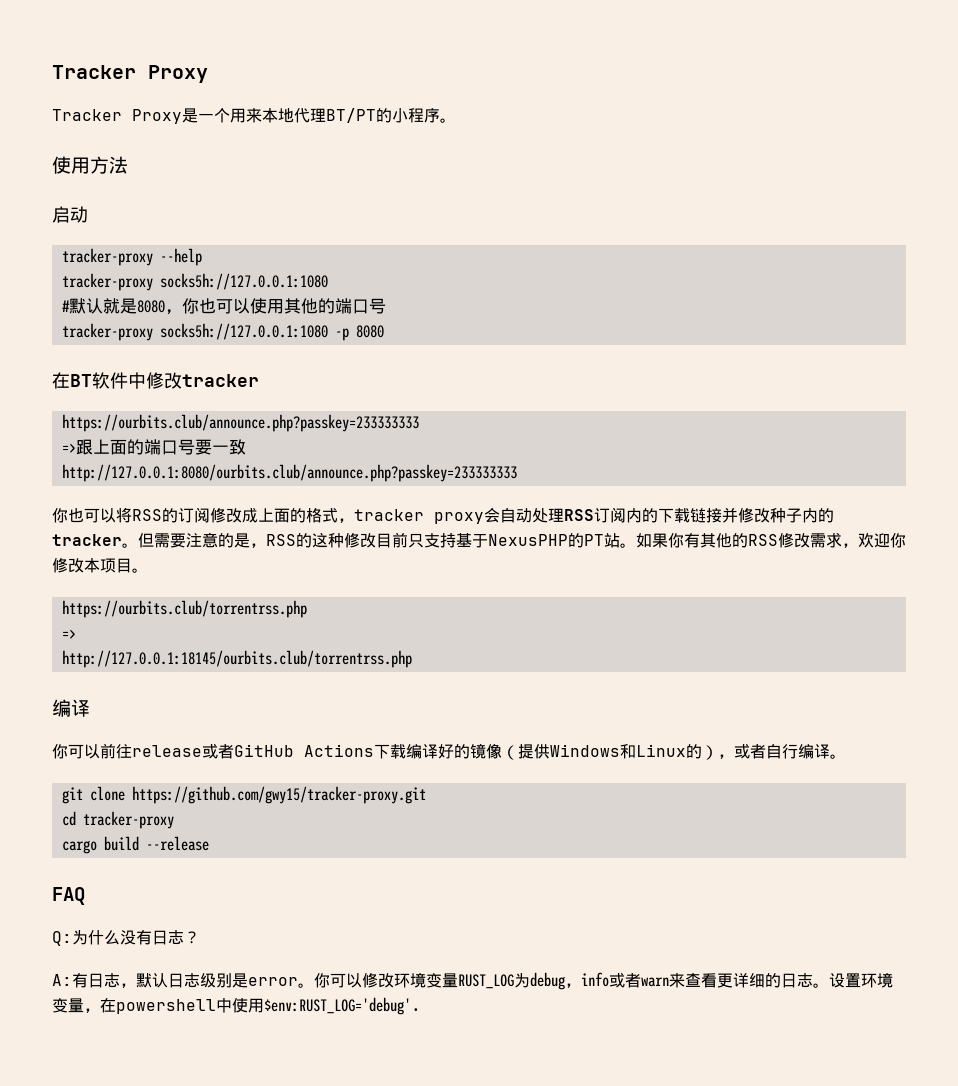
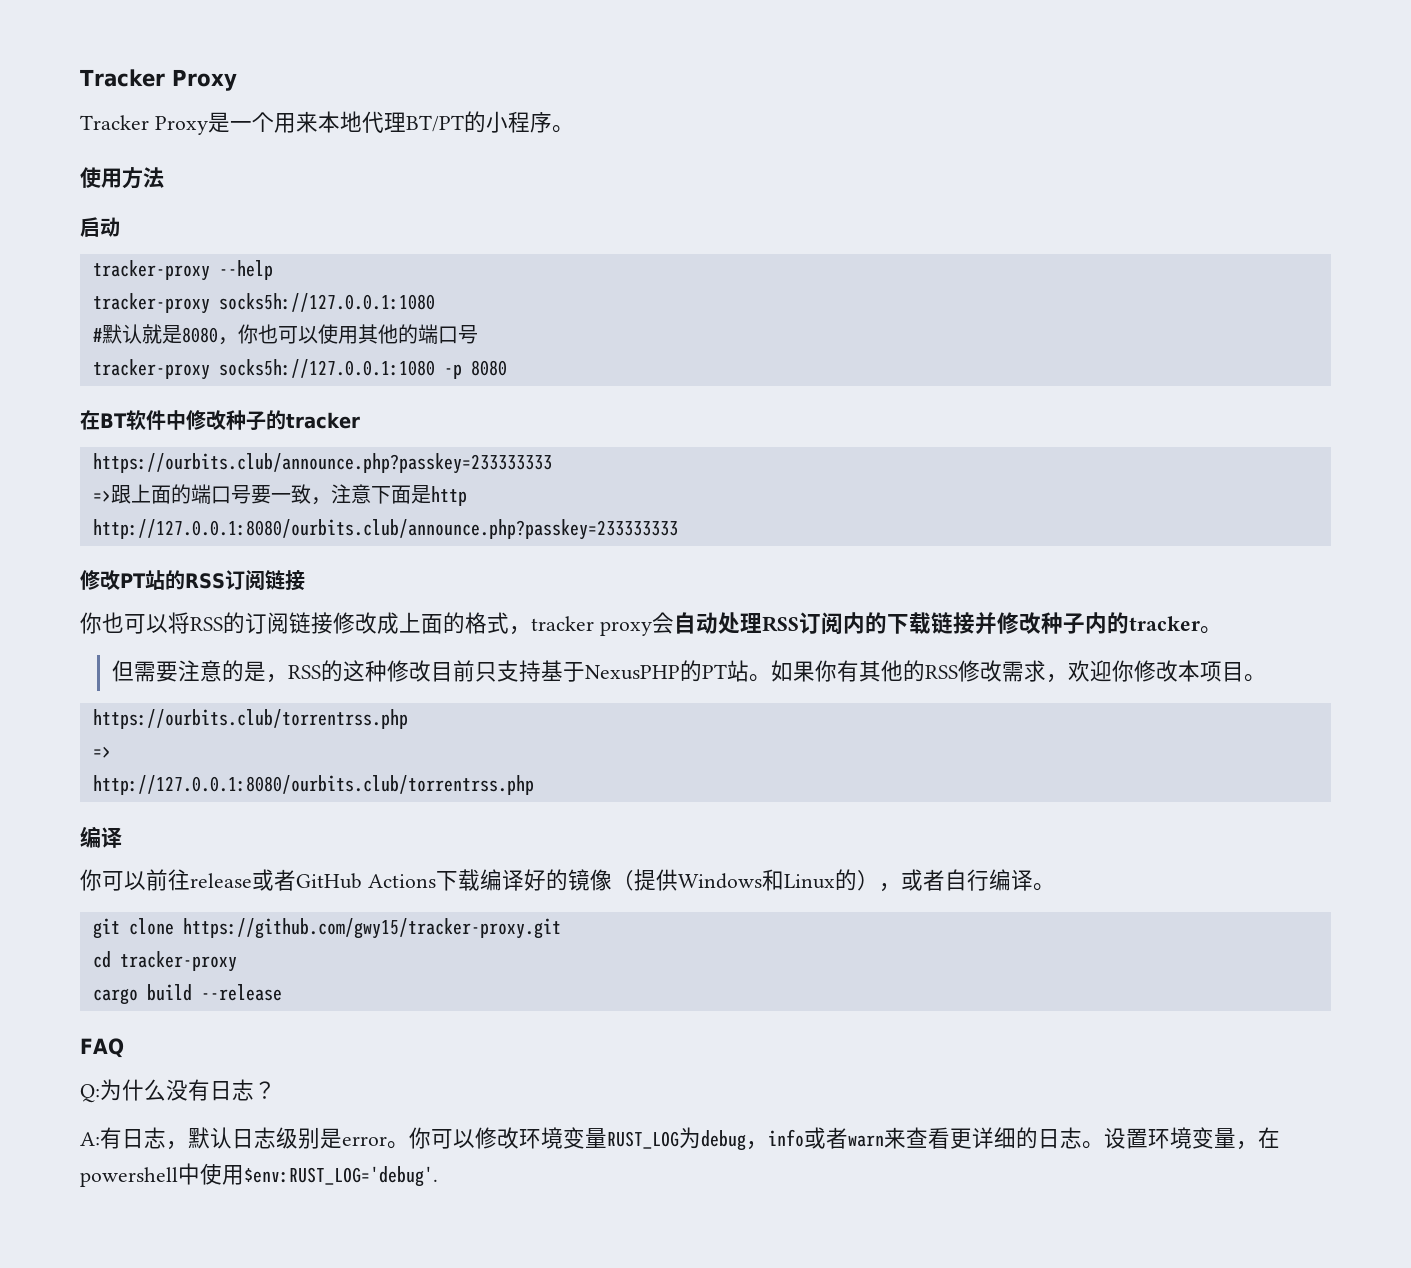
- 在BT软件中修改tracker
+ 在BT软件中修改种子的tracker
- =>跟上面的端口号要一致
+ =>跟上面的端口号要一致，注意下面是http
  http://127.0.0.1:8080/ourbits.club/announce.php?passkey=233333333
+ 修改PT站的RSS订阅链接
- 你也可以将RSS的订阅修改成上面的格式，tracker proxy会自动处理RSS订阅内的下载链接并修改种子内的tracker。但需要注意的是，RSS的这种修改目前只支持基于NexusPHP的PT站。
+ 你也可以将RSS的订阅链接修改成上面的格式，tracker proxy会自动处理RSS订阅内的下载链接并修改种子内的tracker。
+ 但需要注意的是，RSS的这种修改目前只支持基于NexusPHP的PT站。
- http://127.0.0.1:18145/ourbits.club/torrentrss.php
+ http://127.0.0.1:8080/ourbits.club/torrentrss.php

